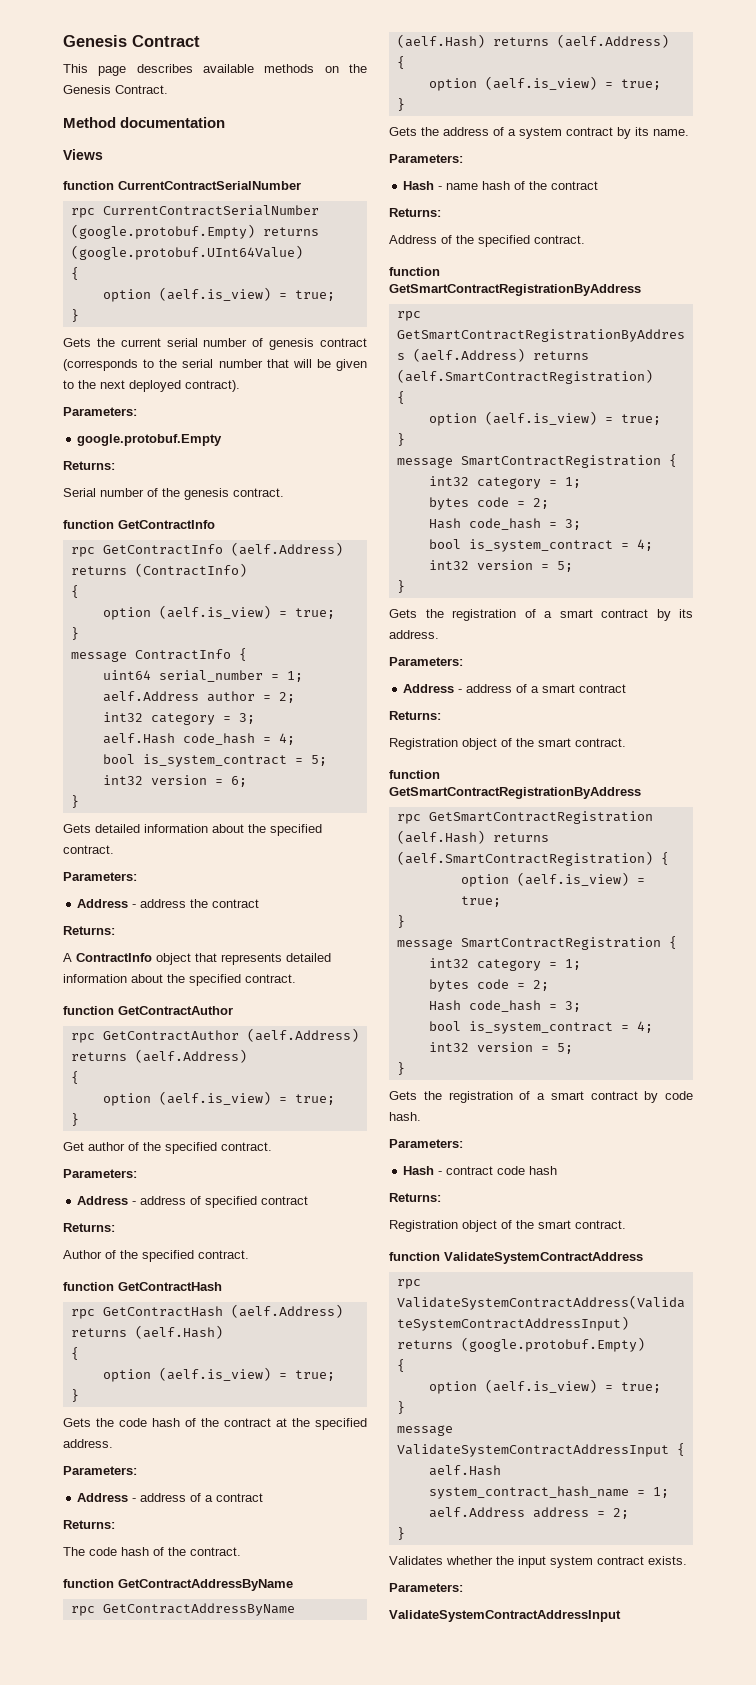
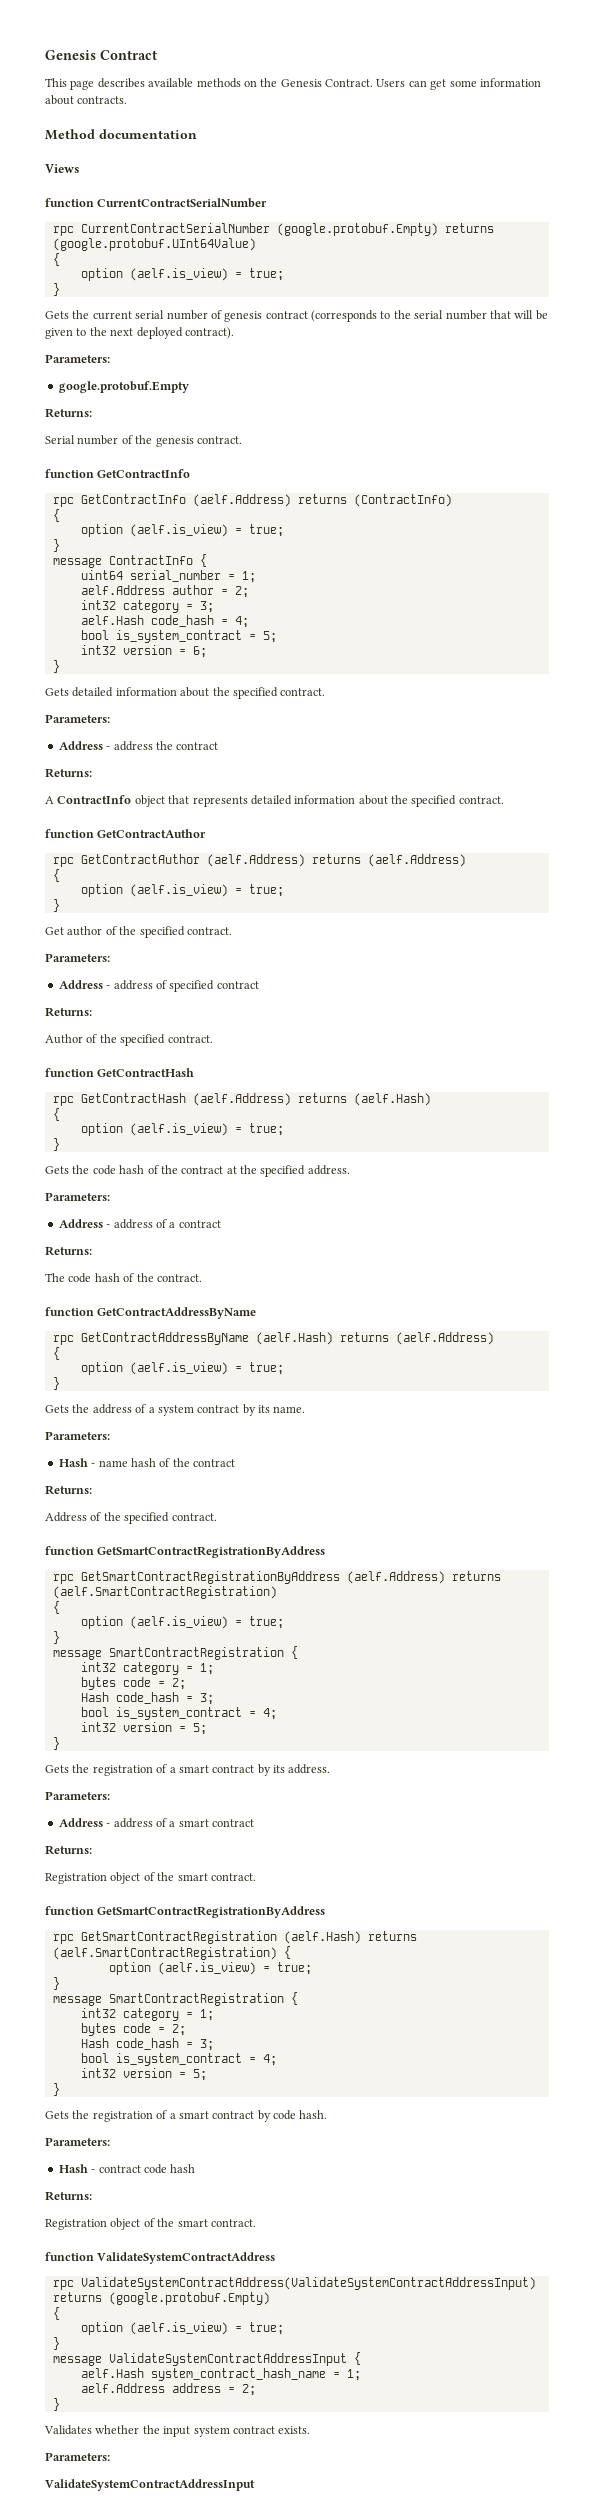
+ Users can get some information about contracts.

